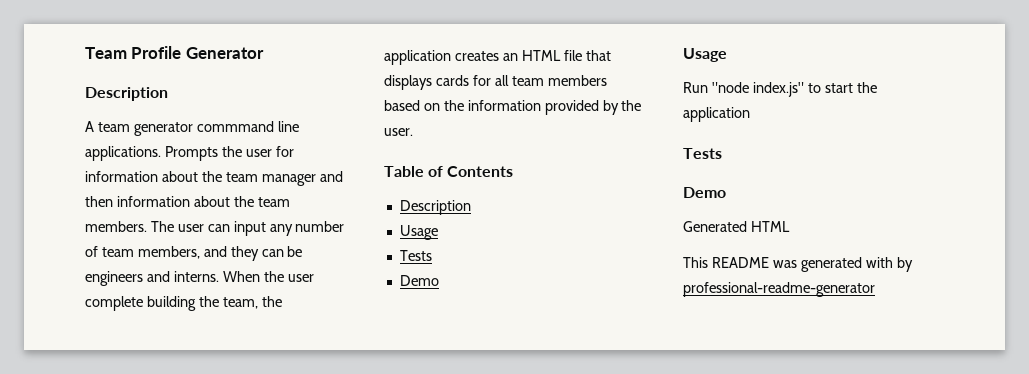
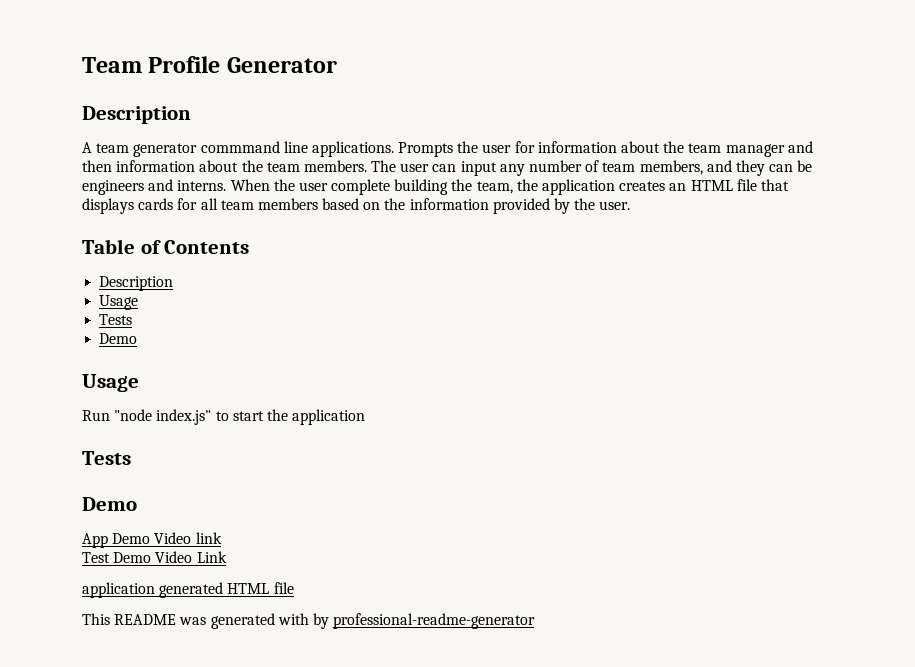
- Generated HTML
+ App Demo Video link
+ Test Demo Video Link
+ application generated HTML file

